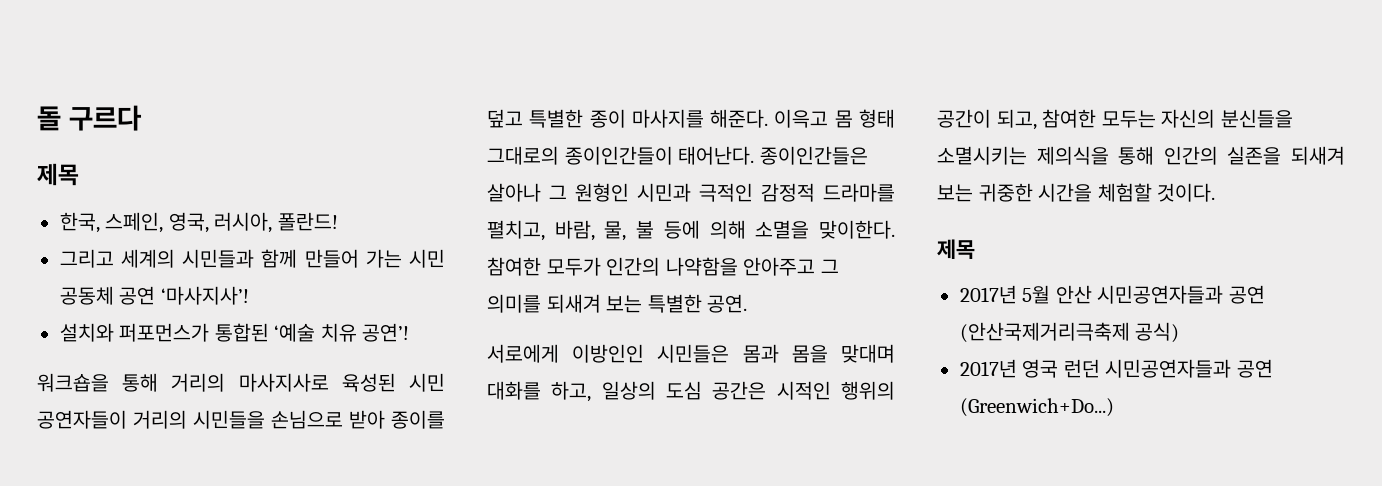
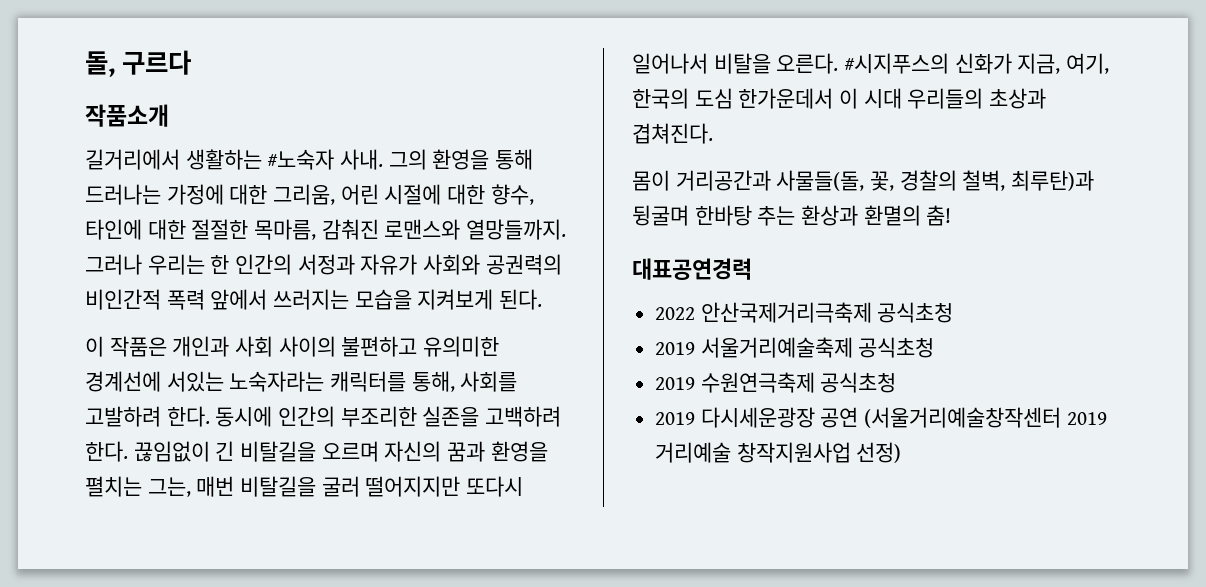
- 돌 구르다
- 제목
- 한국, 스페인, 영국, 러시아, 폴란드!
- 그리고 세계의 시민들과 함께 만들어 가는 시민 공동체 공연 ‘마사지사’!
- 설치와 퍼포먼스가 통합된 ‘예술 치유 공연’!
- 워크숍을 통해 거리의 마사지사로 육성된 시민 공연자들이 거리의 시민들을 손님으로 받아 종이를 덮고 특별한 종이 마사지를 해준다. 이윽고 몸 형태 그대로의 종이인간들이 태어난다. 종이인간들은 살아나 그 원형인 시민과 극적인 감정적 드라마를 펼치고, 바람, 물, 불 등에 의해 소멸을 맞이한다. 참여한 모두가 인간의 나약함을 안아주고 그 의미를 되새겨 보는 특별한 공연.
- 서로에게 이방인인 시민들은 몸과 몸을 맞대며 대화를 하고, 일상의 도심 공간은 시적인 행위의 공간이 되고, 참여한 모두는 자신의 분신들을 소멸시키는 제의식을 통해 인간의 실존을 되새겨 보는 귀중한 시간을 체험할 것이다.
- 제목
- 2017년 5월 안산 시민공연자들과 공연 (안산국제거리극축제 공식)
- 2017년 영국 런던 시민공연자들과 공연 (Greenwich+Do...)
+ 돌, 구르다
+ 작품소개
+ 길거리에서 생활하는 #노숙자 사내. 그의 환영을 통해 드러나는 가정에 대한 그리움, 어린 시절에 대한 향수, 타인에 대한 절절한 목마름, 감춰진 로맨스와 열망들까지. 그러나 우리는 한 인간의 서정과 자유가 사회와 공권력의 비인간적 폭력 앞에서 쓰러지는 모습을 지켜보게 된다.
+ 이 작품은 개인과 사회 사이의 불편하고 유의미한 경계선에 서있는 노숙자라는 캐릭터를 통해, 사회를 고발하려 한다. 동시에 인간의 부조리한 실존을 고백하려 한다. 끊임없이 긴 비탈길을 오르며 자신의 꿈과 환영을 펼치는 그는, 매번 비탈길을 굴러 떨어지지만 또다시 일어나서 비탈을 오른다. #시지푸스의 신화가 지금, 여기, 한국의 도심 한가운데서 이 시대 우리들의 초상과 겹쳐진다.
+ 몸이 거리공간과 사물들(돌, 꽃, 경찰의 철벽, 최루탄)과 뒹굴며 한바탕 추는 환상과 환멸의 춤!
+ 대표공연경력
+ 2022 안산국제거리극축제 공식초청
+ 2019 서울거리예술축제 공식초청
+ 2019 수원연극축제 공식초청
+ 2019 다시세운광장 공연 (서울거리예술창작센터 2019 거리예술 창작지원사업 선정)

